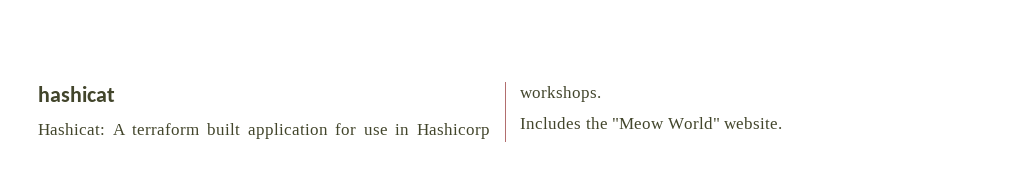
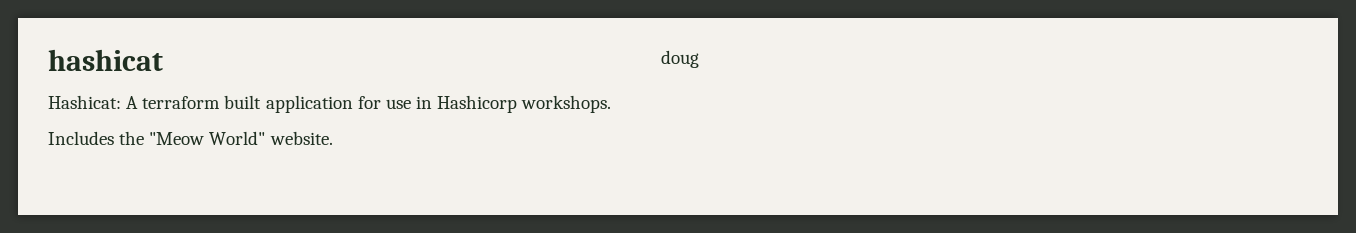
+ doug

